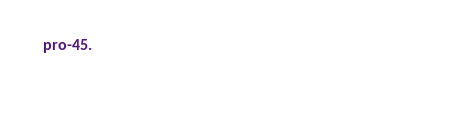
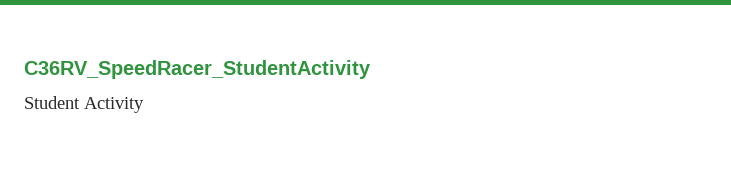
- pro-45.
+ C36RV_SpeedRacer_StudentActivity
+ Student Activity

